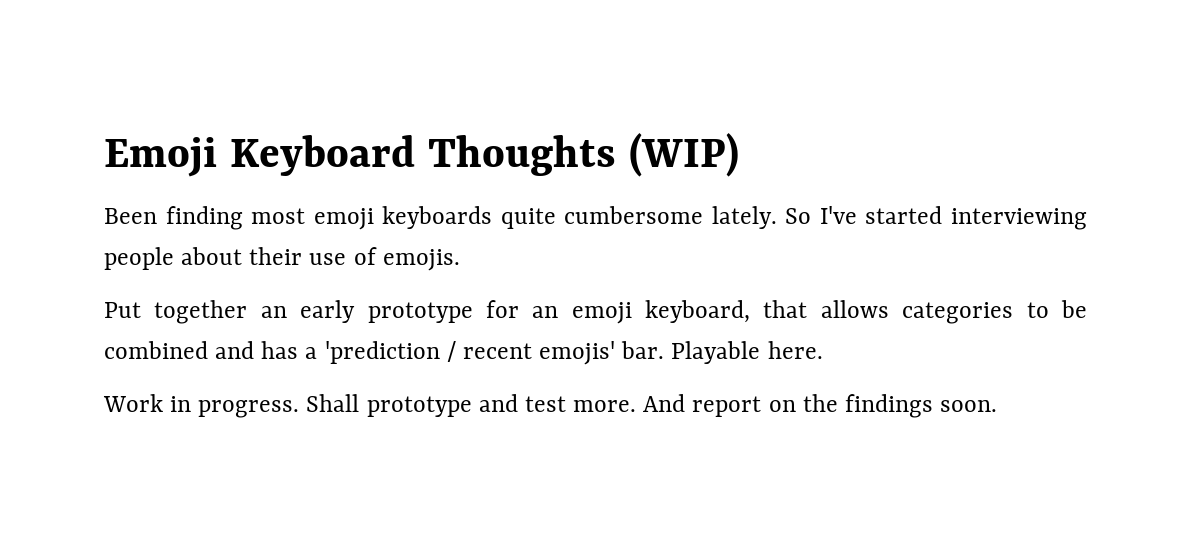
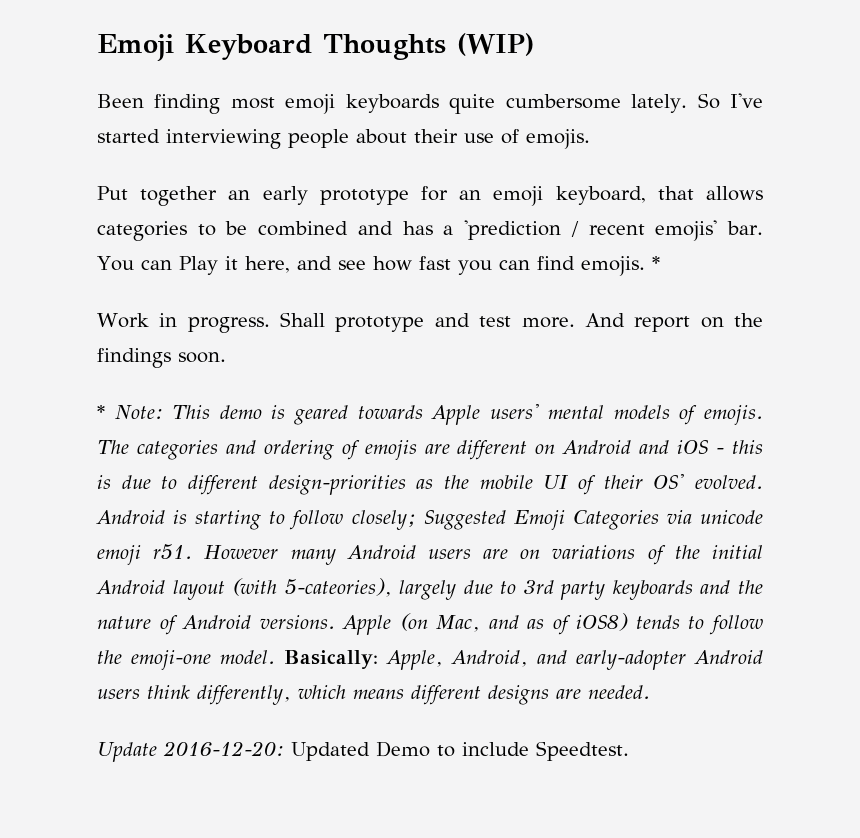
- Playable here.
+ You can Play it here, and see how fast you can find emojis. *
+ * Note: This demo is geared towards Apple users' mental models of emojis. The categories and ordering of emojis are different on Android and iOS - this is due to different design-priorities as the mobile UI of their OS' evolved. Android is starting to follow closely; Suggested Emoji Categories via unicode emoji r51. However many Android users are on variations of the initial Android layout (with 5-cateories), largely due to 3rd party keyboards and the nature of Android versions. Apple (on Mac, and as of iOS8) tends to follow the emoji-one model. Basically: Apple, Android, and early-adopter Android users think differently, which means different designs are needed.
+ Update 2016-12-20: Updated Demo to include Speedtest.

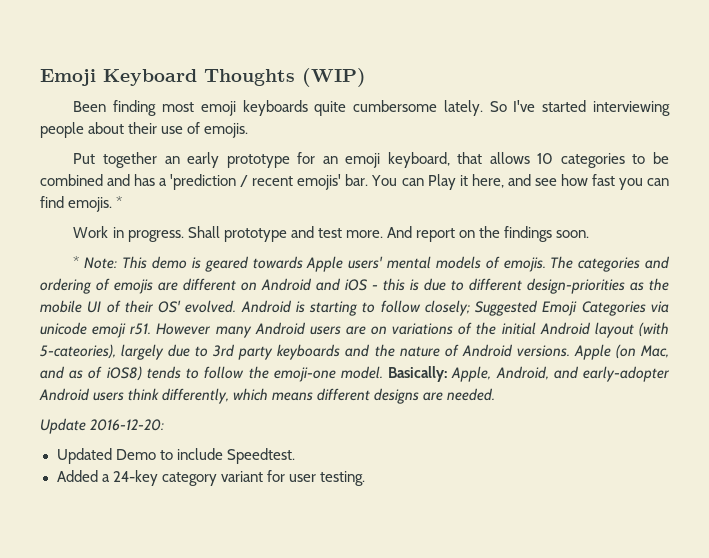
- Put together an early prototype for an emoji keyboard, that allows categories to be combined and has a 'prediction / recent emojis' bar.
+ Put together an early prototype for an emoji keyboard, that allows 10 categories to be combined and has a 'prediction / recent emojis' bar.
- Update 2016-12-20: Updated Demo to include Speedtest.
+ Update 2016-12-20:
+ Updated Demo to include Speedtest.
+ Added a 24-key category variant for user testing.

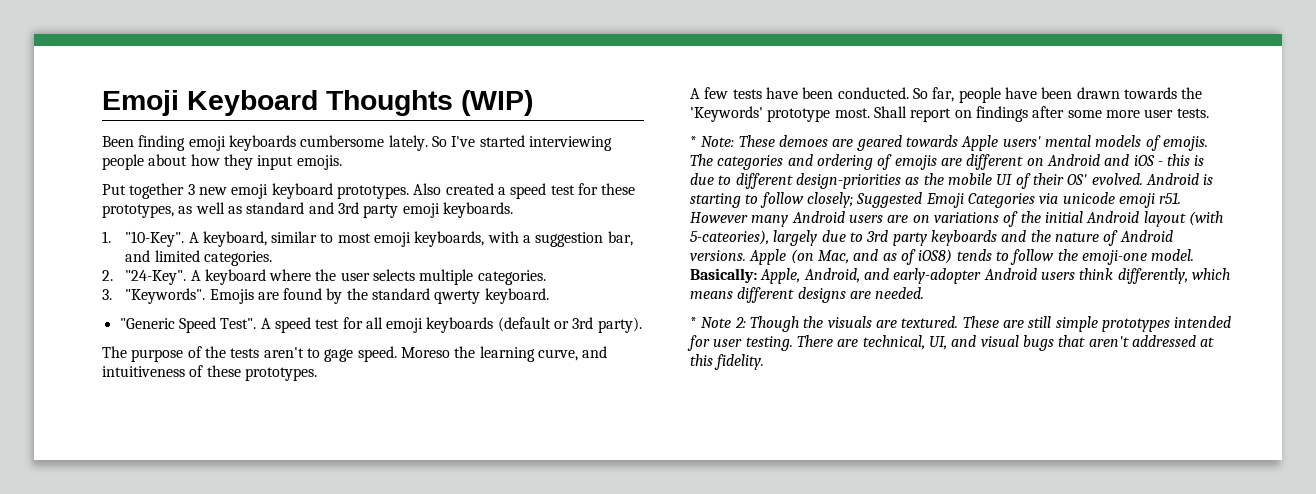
- Been finding most emoji keyboards quite cumbersome lately.
+ Been finding emoji keyboards cumbersome lately.
- So I've started interviewing people about their use of emojis.
+ So I've started interviewing people about how they input emojis.
- Put together an early prototype for an emoji keyboard, that allows 10 categories to be combined and has a 'prediction / recent emojis' bar. You can Play it here, and see how fast you can find emojis. *
- Work in progress. Shall prototype and test more. And report on the findings soon.
+ Put together 3 new emoji keyboard prototypes. Also created a speed test for these prototypes, as well as standard and 3rd party emoji keyboards.
+ 1. "10-Key". A keyboard, similar to most emoji keyboards, with a suggestion bar, and limited categories.
+ 2. "24-Key". A keyboard where the user selects multiple categories.
+ 3. "Keywords". Emojis are found by the standard qwerty keyboard.
+ "Generic Speed Test". A speed test for all emoji keyboards (default or 3rd party).
+ The purpose of the tests aren't to gage speed. Moreso the learning curve, and intuitiveness of these prototypes.
+ A few tests have been conducted. So far, people have been drawn towards the 'Keywords' prototype most. Shall report on findings after some more user tests.
- * Note: This demo is geared towards Apple users' mental models of emojis.
+ * Note: These demoes are geared towards Apple users' mental models of emojis.
- Update 2016-12-20:
- Updated Demo to include Speedtest.
- Added a 24-key category variant for user testing.
+ * Note 2: Though the visuals are textured. These are still simple prototypes intended for user testing. There are technical, UI, and visual bugs that aren't addressed at this fidelity.

